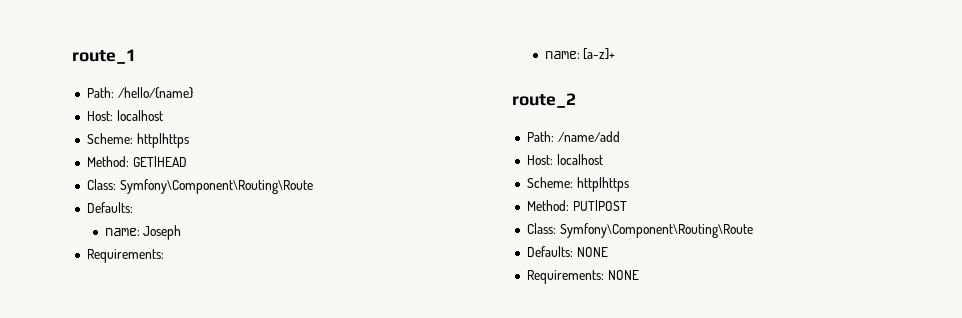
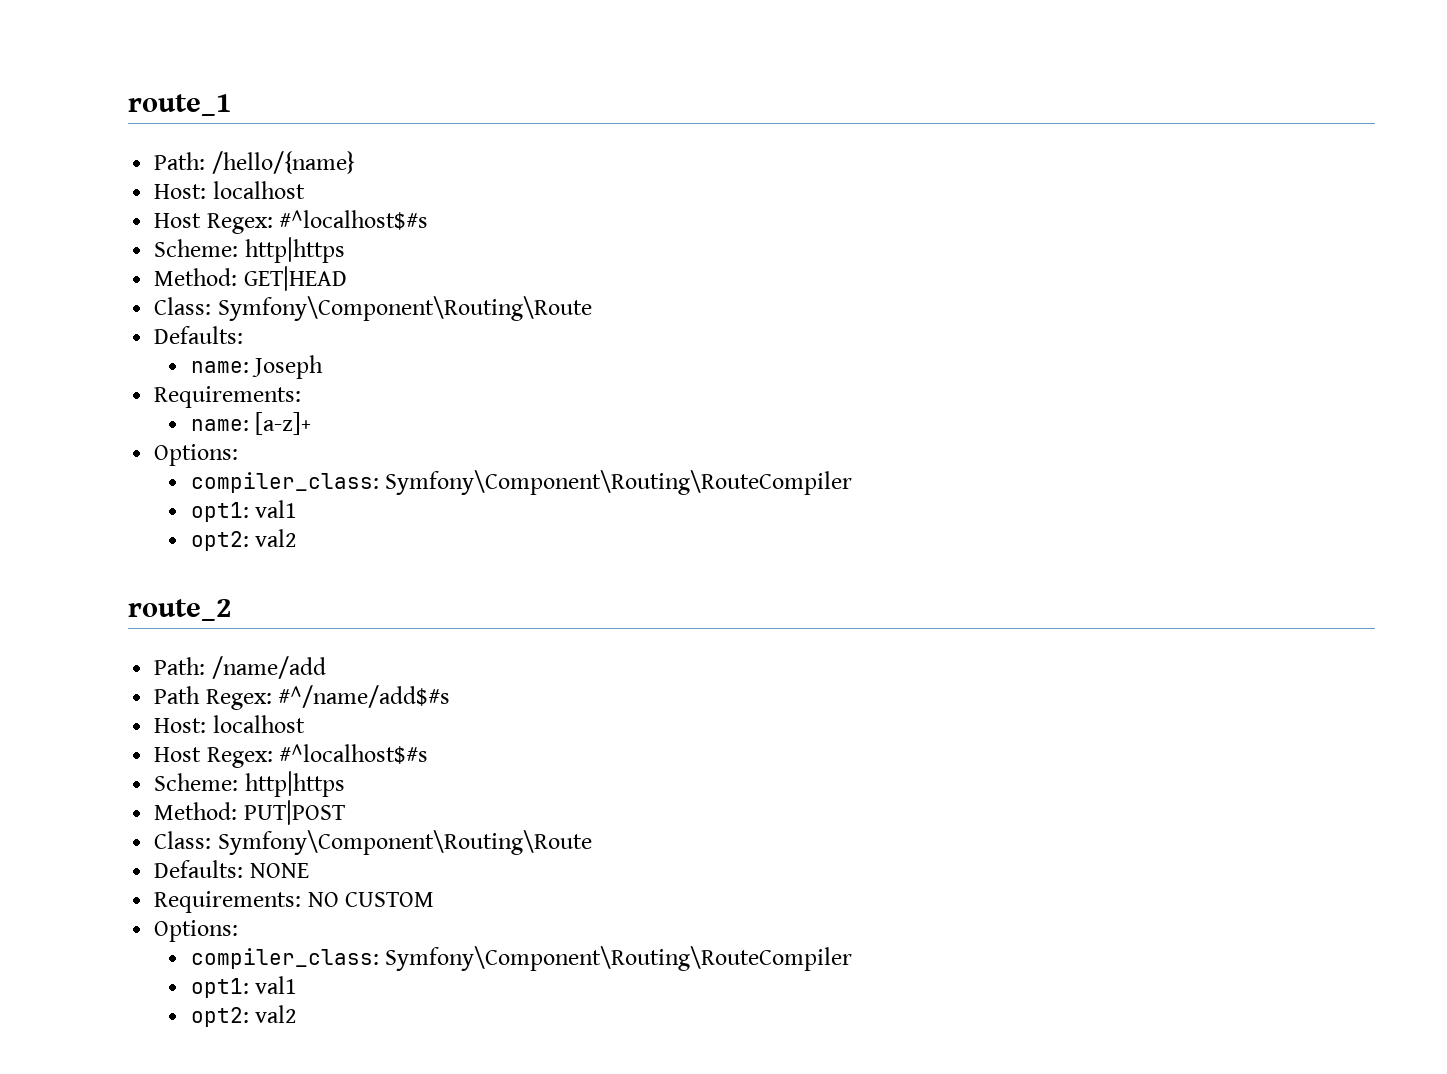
  Path: /hello/{name}
  Host: localhost
+ Host Regex: #^localhost$#s
  name: [a-z]+
+ Options:
+ compiler_class: Symfony\Component\Routing\RouteCompiler
+ opt1: val1
+ opt2: val2
  Path: /name/add
+ Path Regex: #^/name/add$#s
  Host: localhost
+ Host Regex: #^localhost$#s
- Requirements: NONE
+ Requirements: NO CUSTOM
+ Options:
+ compiler_class: Symfony\Component\Routing\RouteCompiler
+ opt1: val1
+ opt2: val2

